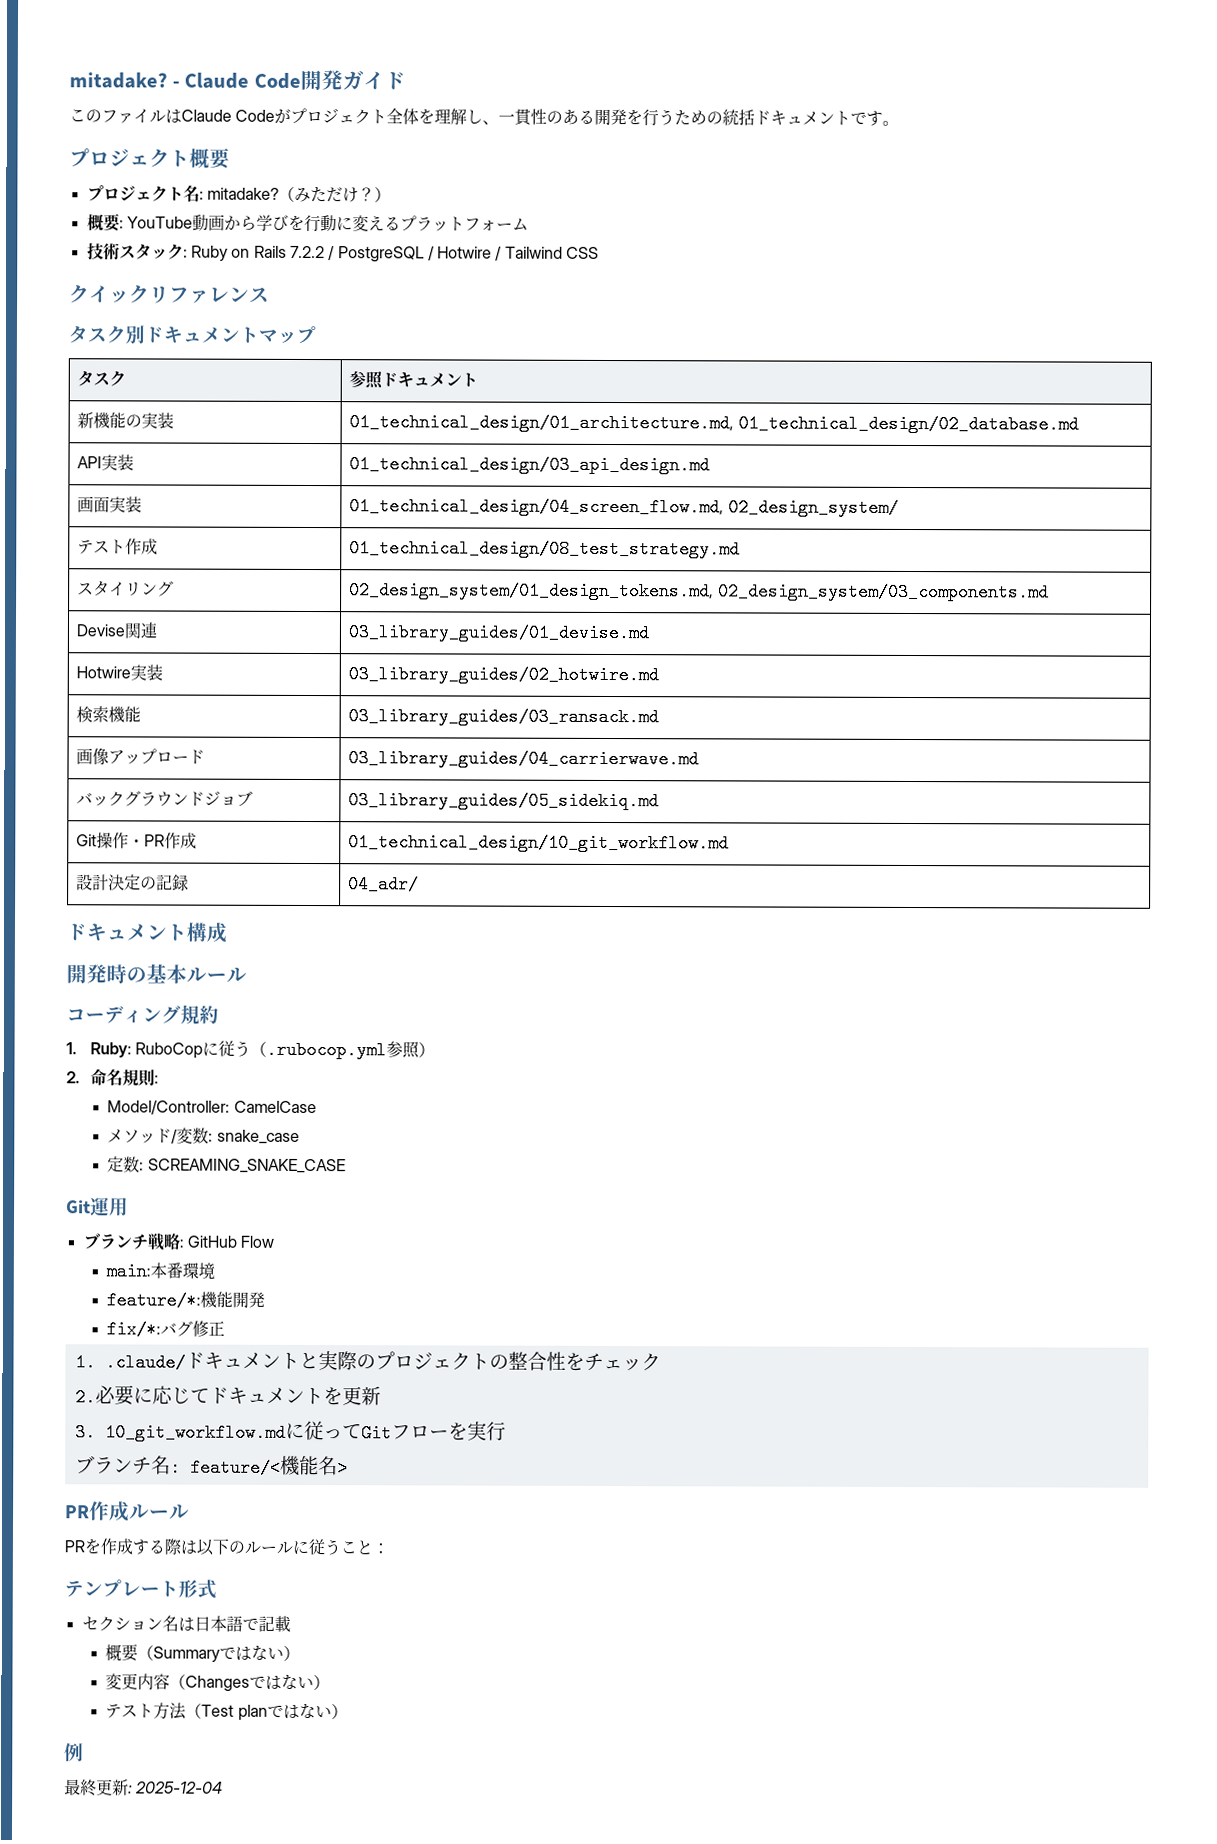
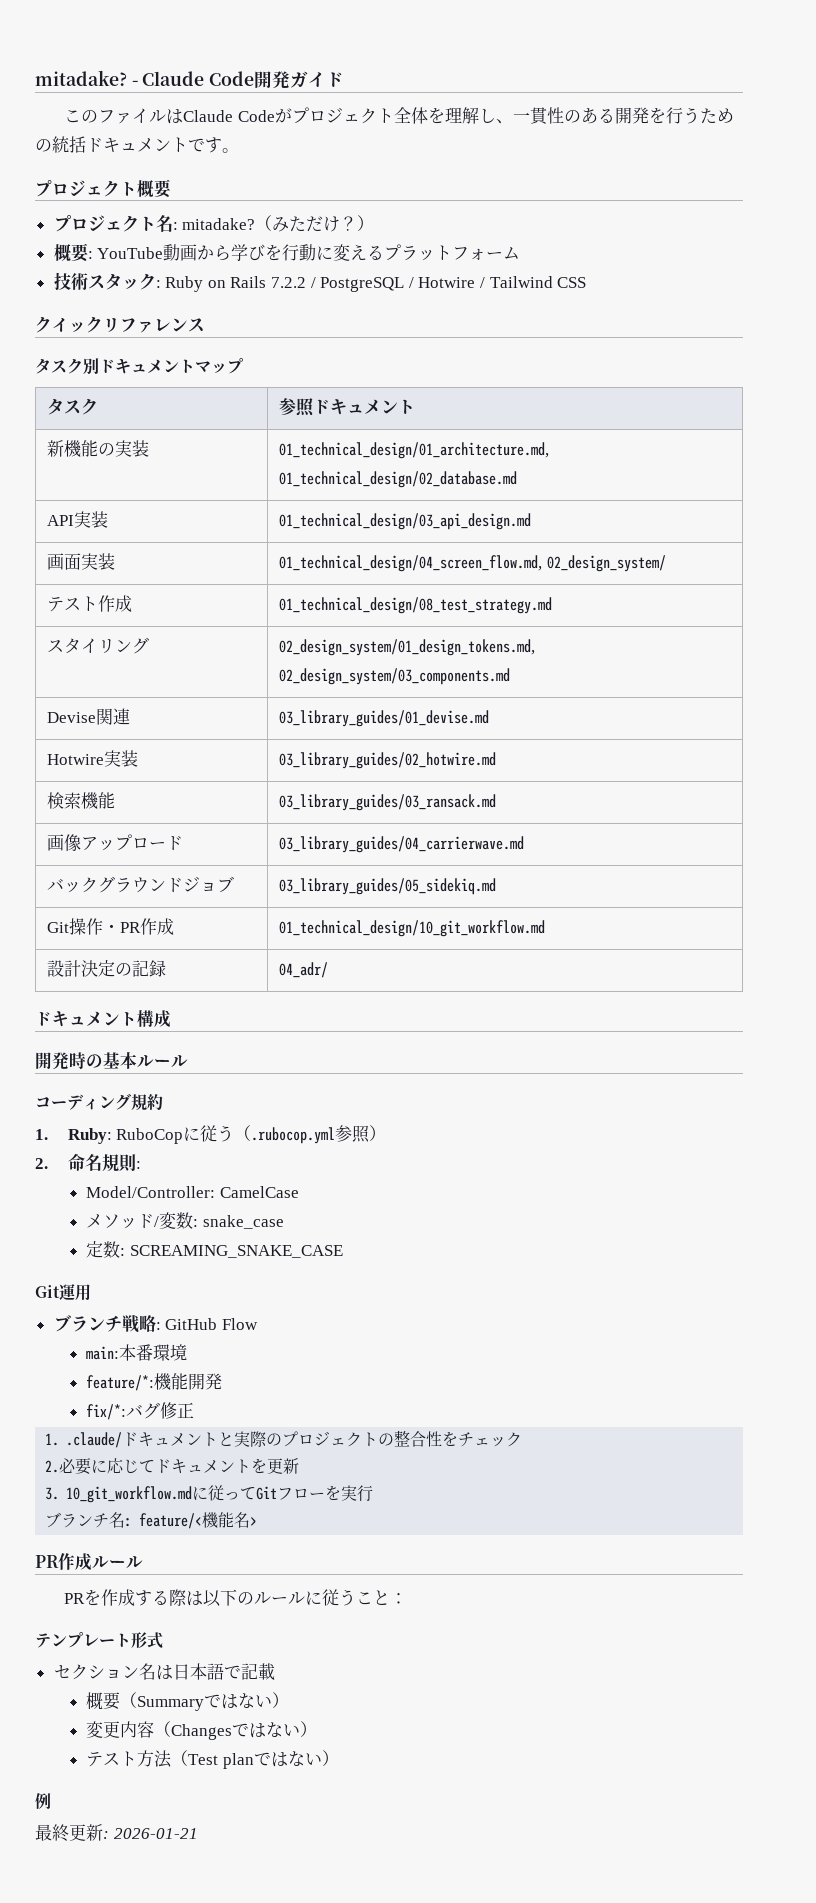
- 最終更新: 2025-12-04
+ 最終更新: 2026-01-21

